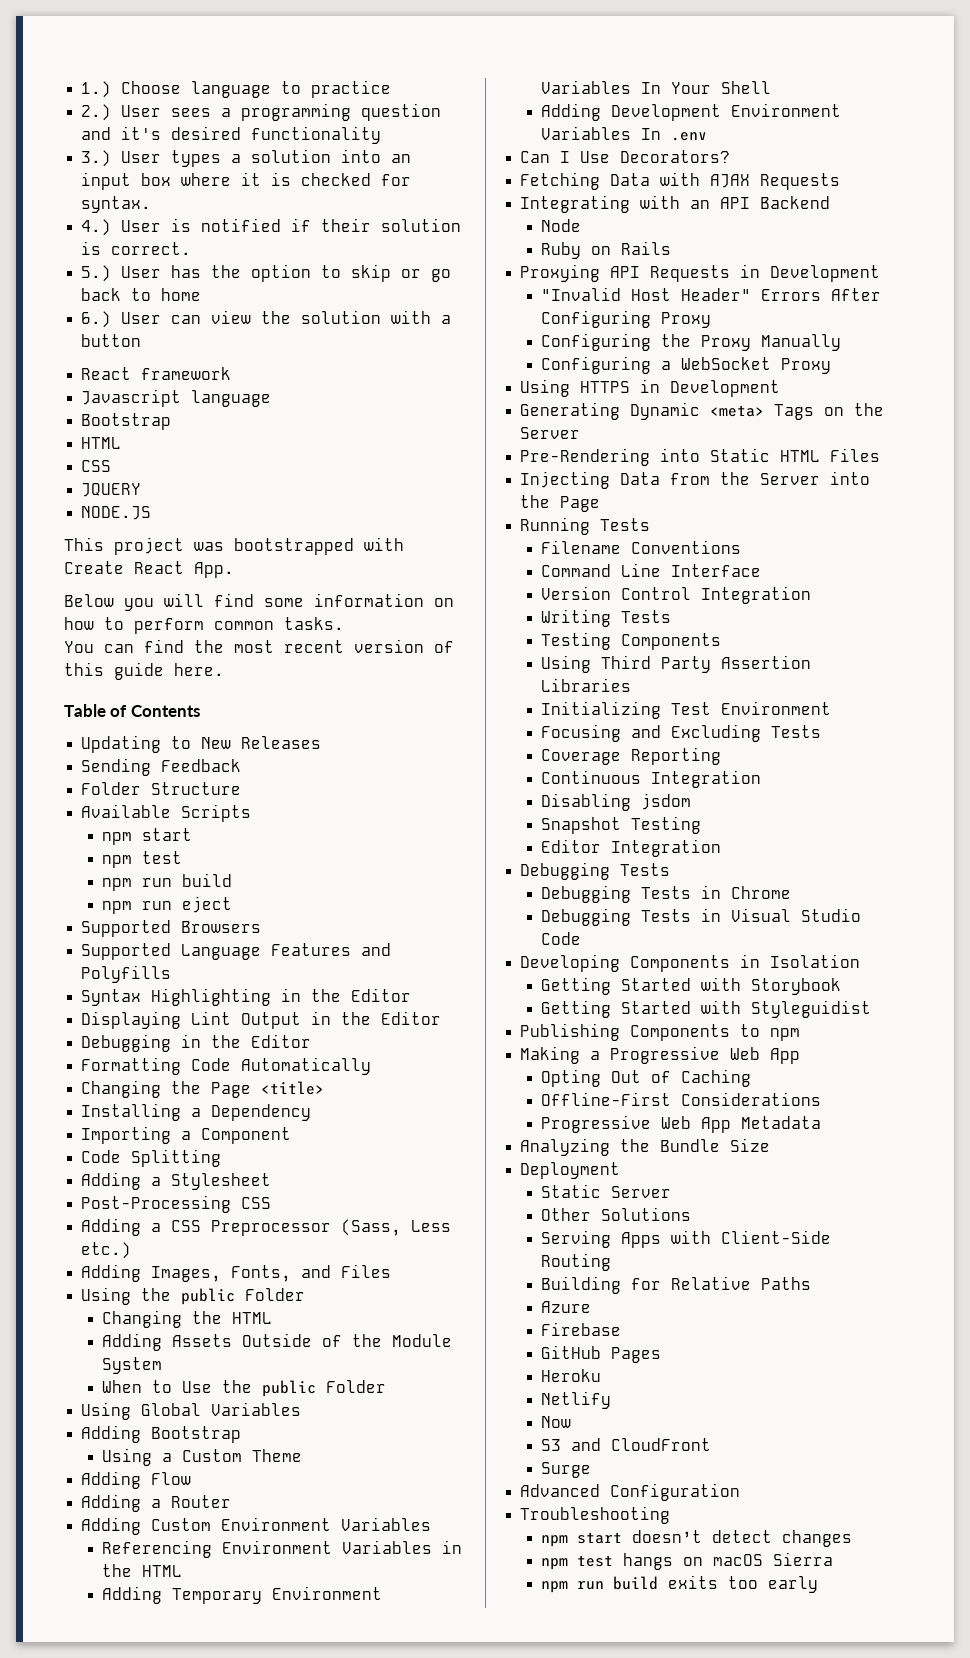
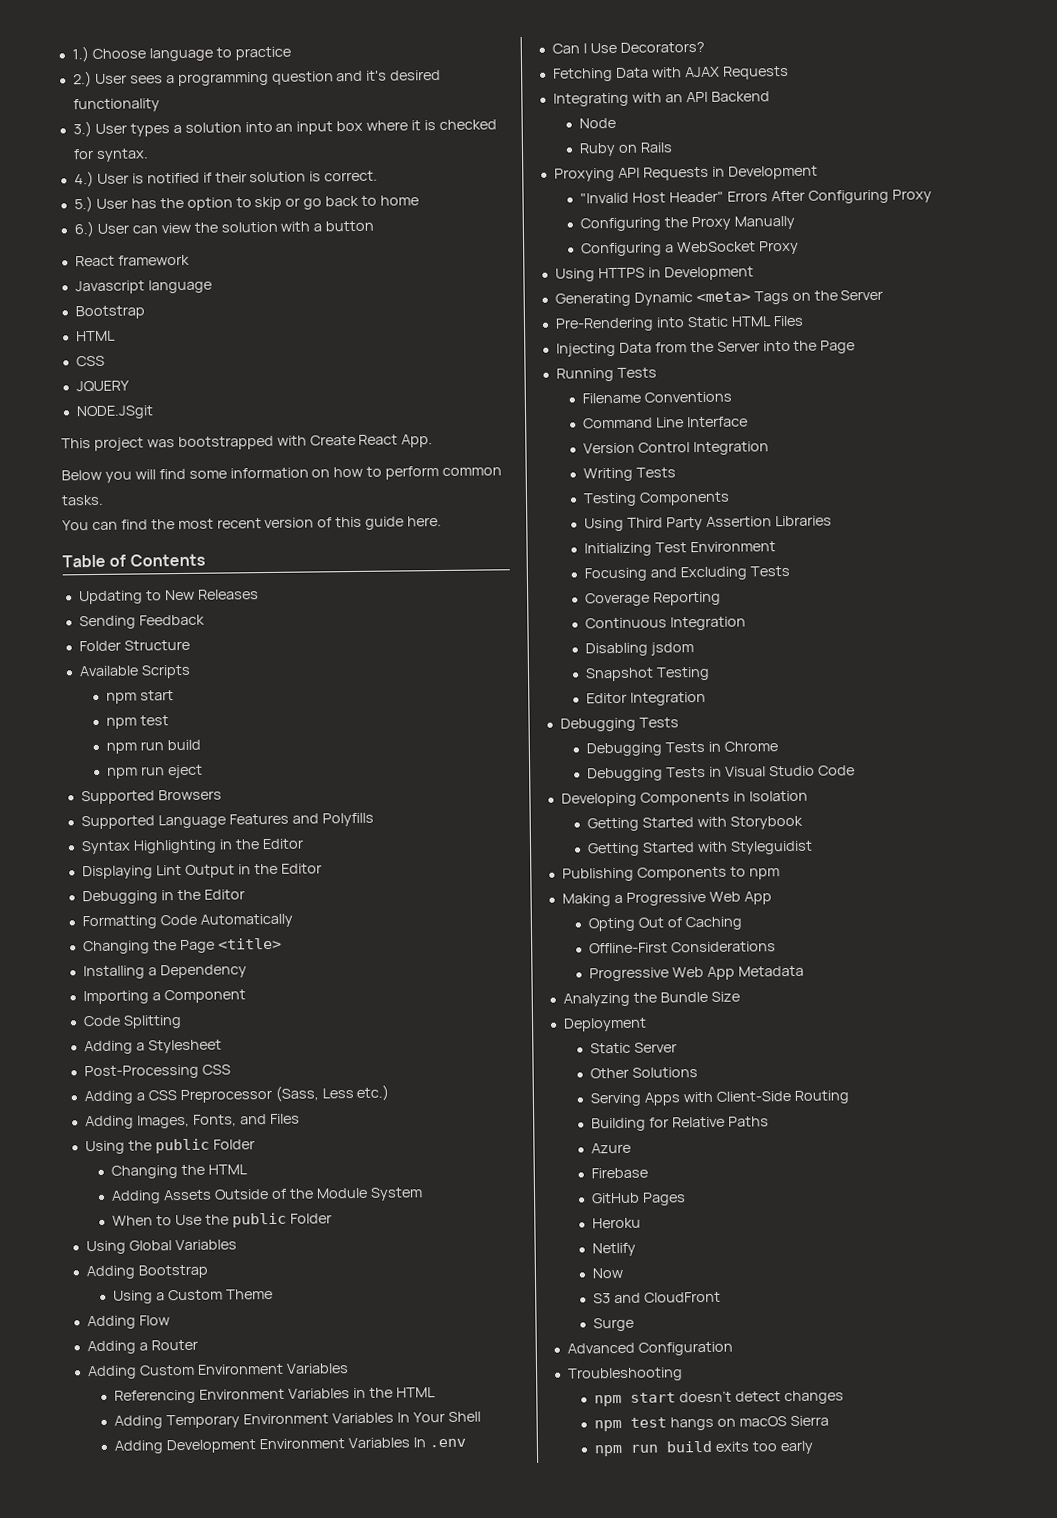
- NODE.JS
+ NODE.JSgit

